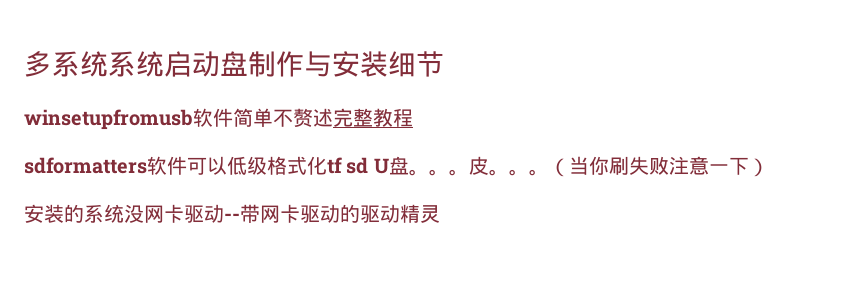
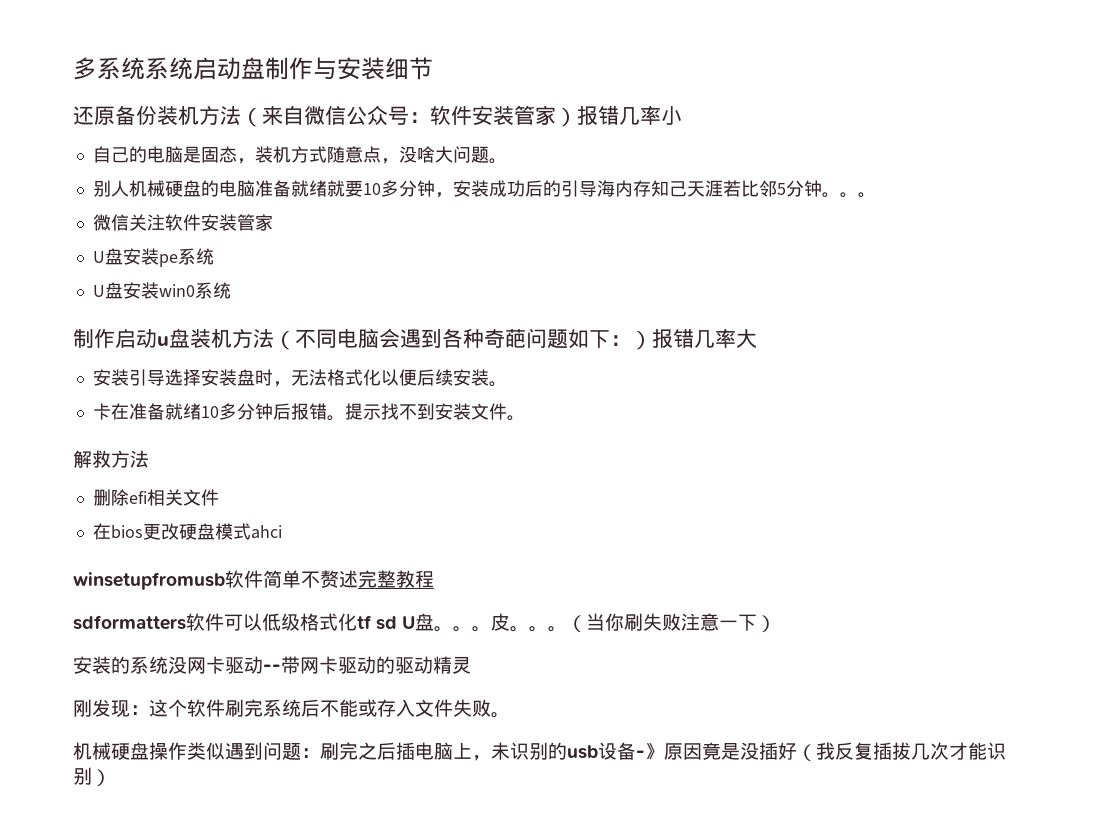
+ 还原备份装机方法（来自微信公众号：软件安装管家）报错几率小
+ 自己的电脑是固态，装机方式随意点，没啥大问题。
+ 别人机械硬盘的电脑准备就绪就要10多分钟，安装成功后的引导海内存知己天涯若比邻5分钟。。。
+ 微信关注软件安装管家
+ U盘安装pe系统
+ U盘安装win0系统
+ 制作启动u盘装机方法（不同电脑会遇到各种奇葩问题如下：）报错几率大
+ 安装引导选择安装盘时，无法格式化以便后续安装。
+ 卡在准备就绪10多分钟后报错。提示找不到安装文件。
+ 解救方法
+ 删除efi相关文件
+ 在bios更改硬盘模式ahci
+ 刚发现：这个软件刷完系统后不能或存入文件失败。
+ 机械硬盘操作类似遇到问题：刷完之后插电脑上，未识别的usb设备-》原因竟是没插好（我反复插拔几次才能识别）

